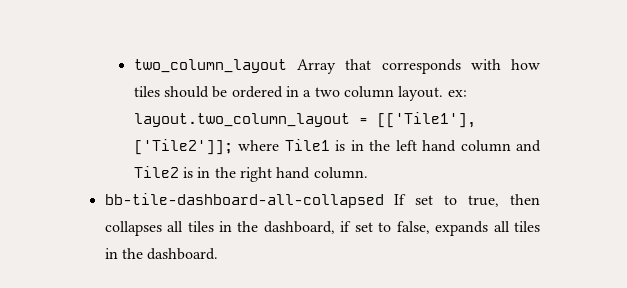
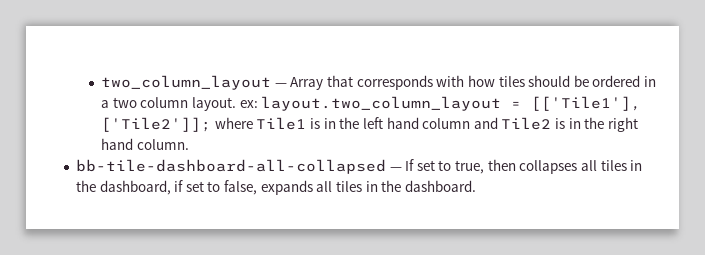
- two_column_layout Array that corresponds with how tiles should be ordered in a two column layout. ex: layout.two_column_layout = [['Tile1'], ['Tile2']]; where Tile1 is in the left hand column and Tile2 is in the right hand column.
+ two_column_layout — Array that corresponds with how tiles should be ordered in a two column layout. ex: layout.two_column_layout = [['Tile1'], ['Tile2']]; where Tile1 is in the left hand column and Tile2 is in the right hand column.
- bb-tile-dashboard-all-collapsed If set to true, then collapses all tiles in the dashboard, if set to false, expands all tiles in the dashboard.
+ bb-tile-dashboard-all-collapsed — If set to true, then collapses all tiles in the dashboard, if set to false, expands all tiles in the dashboard.

